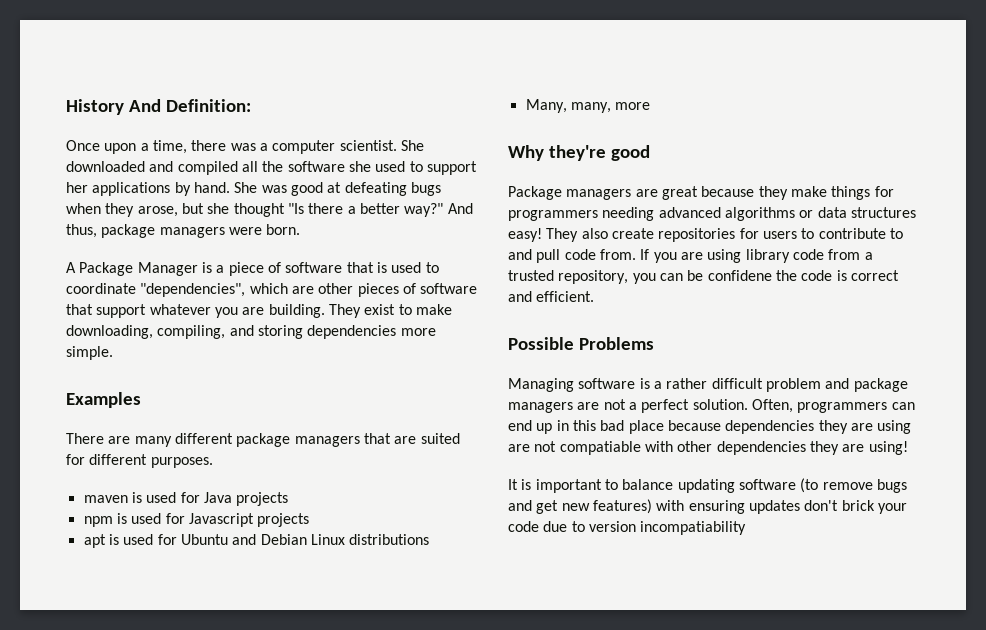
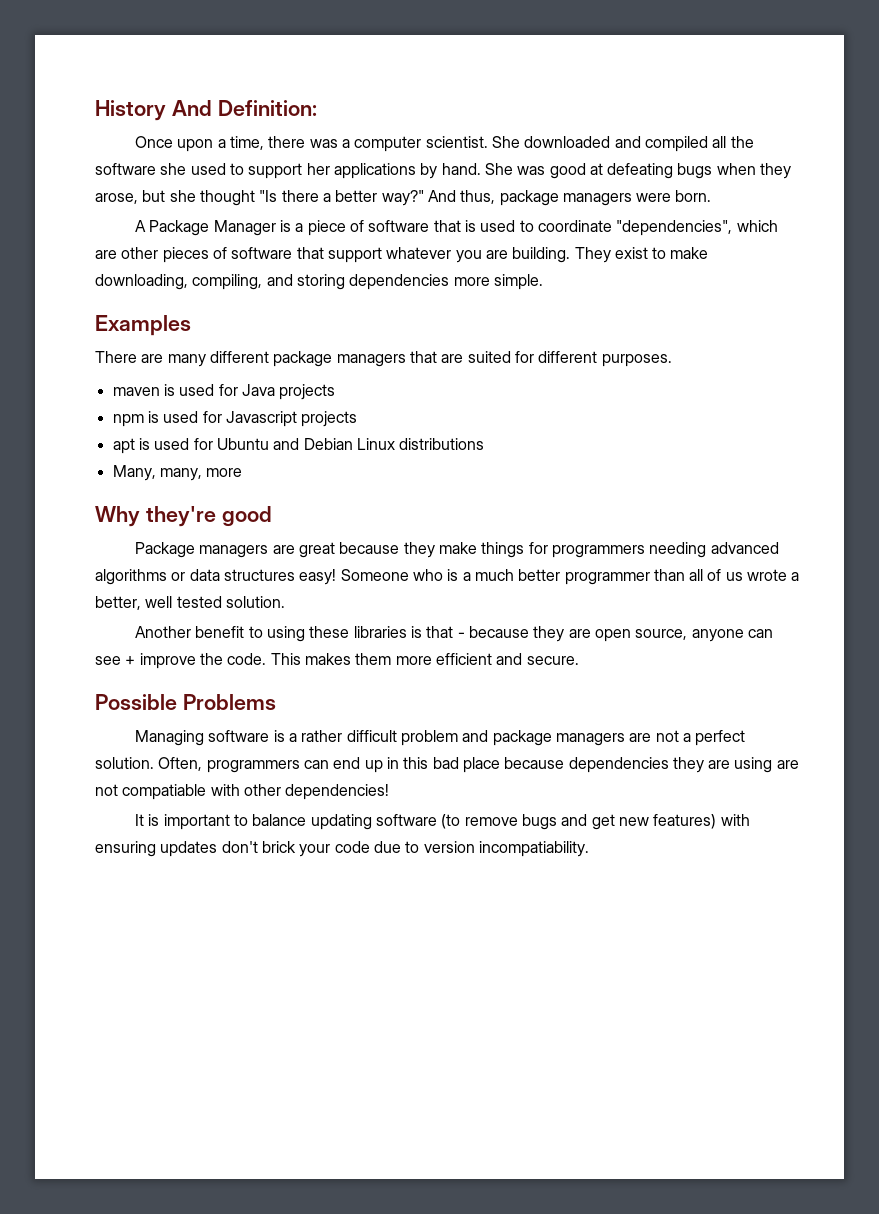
- They also create repositories for users to contribute to and pull code from. If you are using library code from a trusted repository, you can be confidene the code is correct and efficient.
+ Someone who is a much better programmer than all of us wrote a better, well tested solution.
+ Another benefit to using these libraries is that - because they are open source, anyone can see + improve the code. This makes them more efficient and secure.
- Often, programmers can end up in this bad place because dependencies they are using are not compatiable with other dependencies they are using!
+ Often, programmers can end up in this bad place because dependencies they are using are not compatiable with other dependencies!
- It is important to balance updating software (to remove bugs and get new features) with ensuring updates don't brick your code due to version incompatiability
+ It is important to balance updating software (to remove bugs and get new features) with ensuring updates don't brick your code due to version incompatiability.

